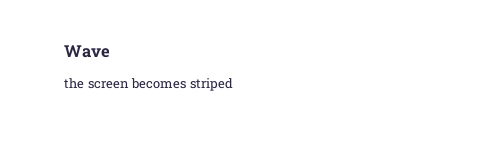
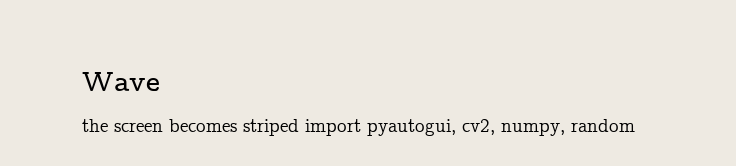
- the screen becomes striped
+ the screen becomes striped import pyautogui, cv2, numpy, random

